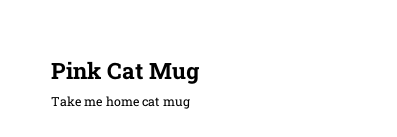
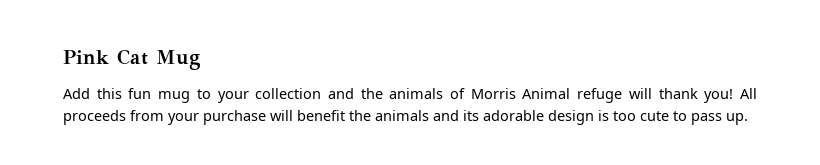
- Take me home cat mug
+ Add this fun mug to your collection and the animals of Morris Animal refuge will thank you! All proceeds from your purchase will benefit the animals and its adorable design is too cute to pass up.

